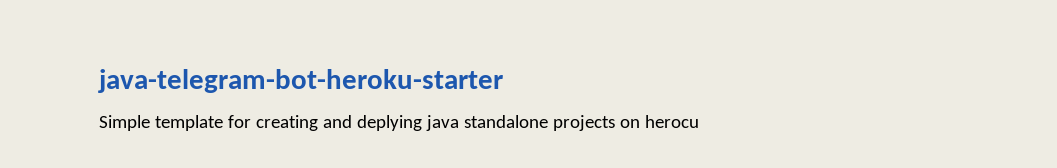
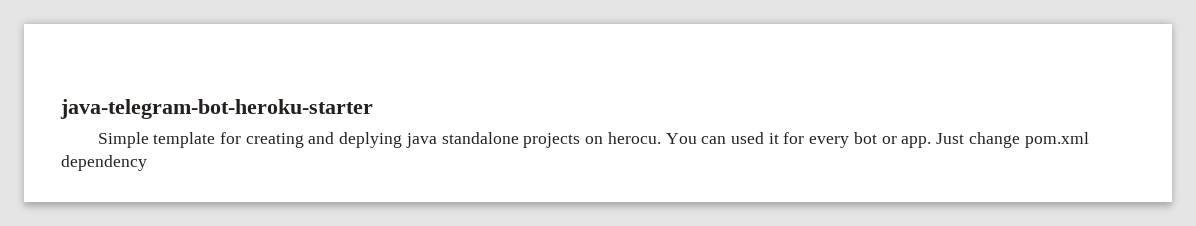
- Simple template for creating and deplying java standalone projects on herocu
+ Simple template for creating and deplying java standalone projects on herocu. You can used it for every bot or app. Just change pom.xml dependency

